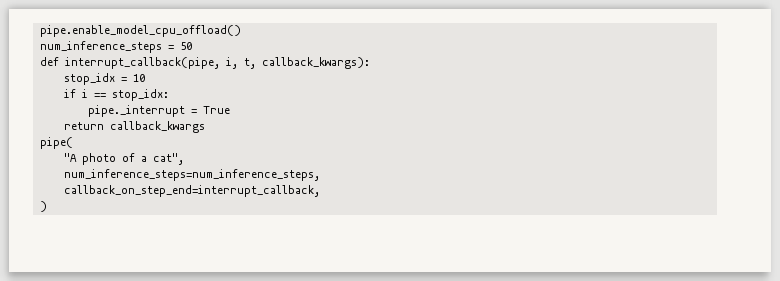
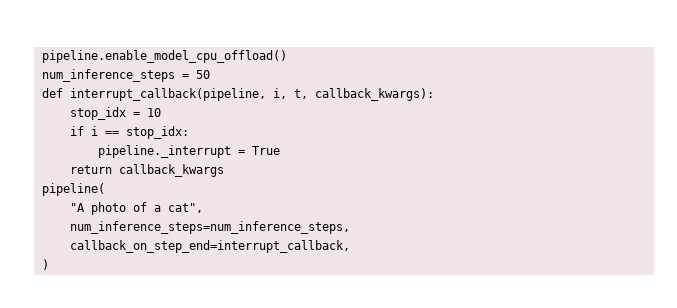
- pipe.enable_model_cpu_offload()
+ pipeline.enable_model_cpu_offload()
- def interrupt_callback(pipe, i, t, callback_kwargs):
+ def interrupt_callback(pipeline, i, t, callback_kwargs):
- pipe._interrupt = True
+ pipeline._interrupt = True
- pipe(
+ pipeline(

